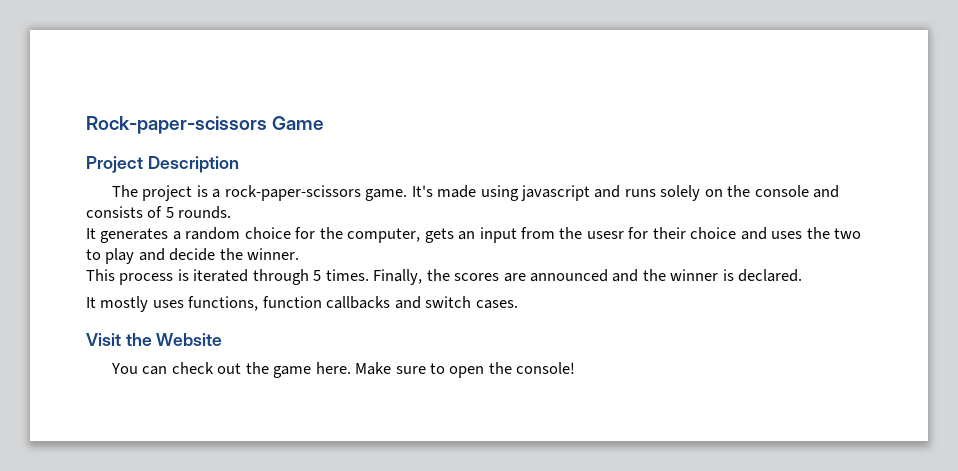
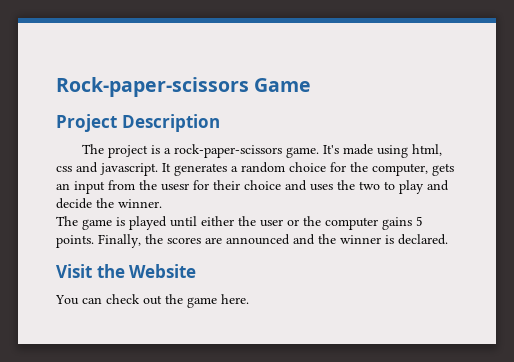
- It's made using javascript and runs solely on the console and consists of 5 rounds.
- It generates a random choice for the computer, gets an input from the usesr for their choice and uses the two to play and decide the winner.
+ It's made using html, css and javascript. It generates a random choice for the computer, gets an input from the usesr for their choice and uses the two to play and decide the winner.
- This process is iterated through 5 times.
+ The game is played until either the user or the computer gains 5 points.
- It mostly uses functions, function callbacks and switch cases.
- Make sure to open the console!

